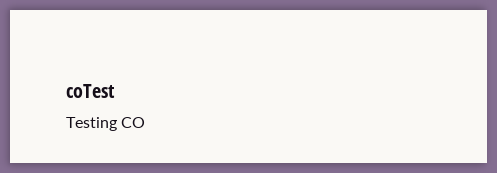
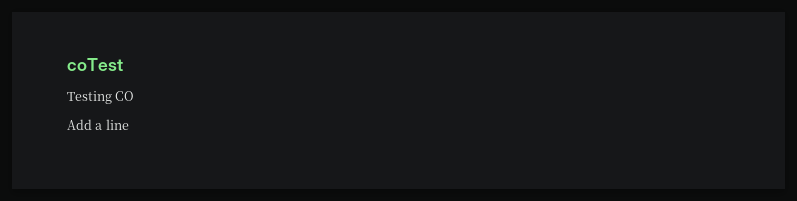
+ Add a line

